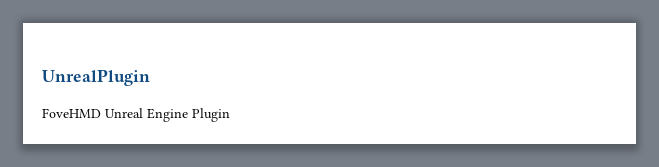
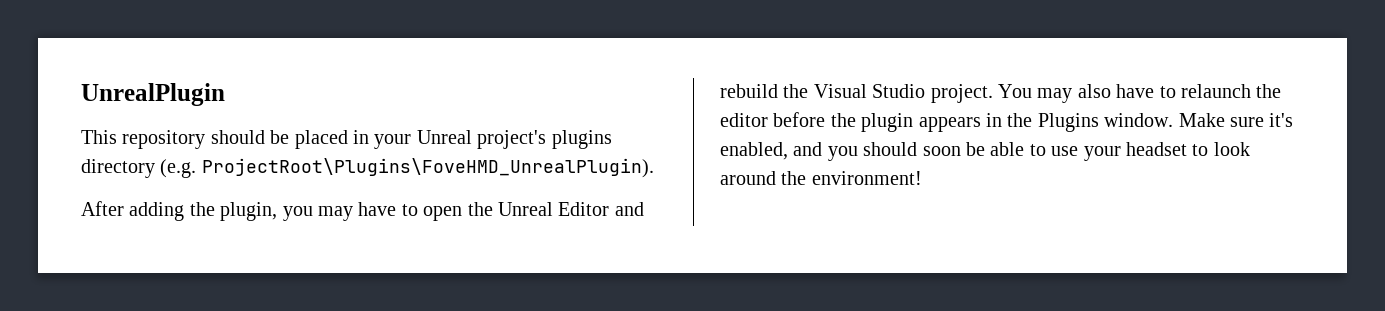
- FoveHMD Unreal Engine Plugin
+ This repository should be placed in your Unreal project's plugins directory (e.g. ProjectRoot\Plugins\FoveHMD_UnrealPlugin).
+ After adding the plugin, you may have to open the Unreal Editor and rebuild the Visual Studio project. You may also have to relaunch the editor before the plugin appears in the Plugins window. Make sure it's enabled, and you should soon be able to use your headset to look around the environment!

